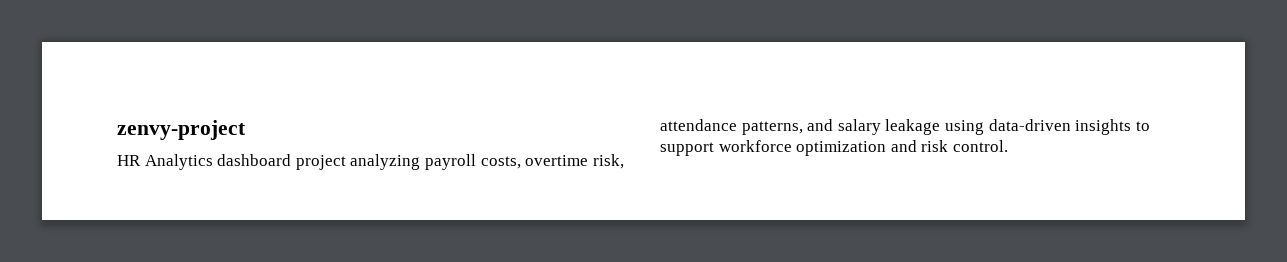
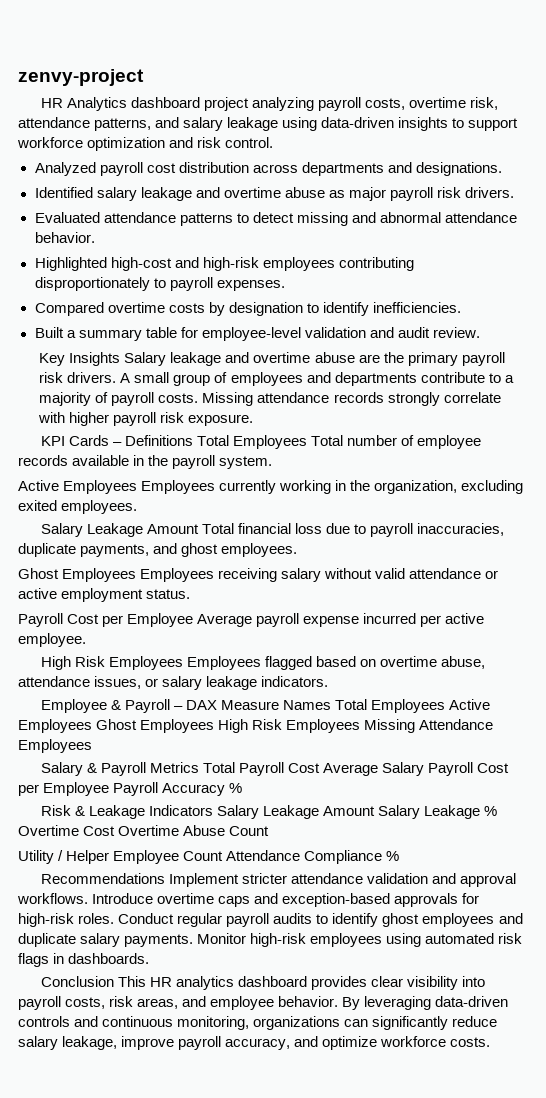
+ Analyzed payroll cost distribution across departments and designations.
+ Identified salary leakage and overtime abuse as major payroll risk drivers.
+ Evaluated attendance patterns to detect missing and abnormal attendance behavior.
+ Highlighted high-cost and high-risk employees contributing disproportionately to payroll expenses.
+ Compared overtime costs by designation to identify inefficiencies.
+ Built a summary table for employee-level validation and audit review.
+ Key Insights Salary leakage and overtime abuse are the primary payroll risk drivers. A small group of employees and departments contribute to a majority of payroll costs. Missing attendance records strongly correlate with higher payroll risk exposure.
+ KPI Cards – Definitions Total Employees Total number of employee records available in the payroll system.
+ Active Employees Employees currently working in the organization, excluding exited employees.
+ Salary Leakage Amount Total financial loss due to payroll inaccuracies, duplicate payments, and ghost employees.
+ Ghost Employees Employees receiving salary without valid attendance or active employment status.
+ Payroll Cost per Employee Average payroll expense incurred per active employee.
+ High Risk Employees Employees flagged based on overtime abuse, attendance issues, or salary leakage indicators.
+ Employee & Payroll – DAX Measure Names Total Employees Active Employees Ghost Employees High Risk Employees Missing Attendance Employees
+ Salary & Payroll Metrics Total Payroll Cost Average Salary Payroll Cost per Employee Payroll Accuracy %
+ Risk & Leakage Indicators Salary Leakage Amount Salary Leakage % Overtime Cost Overtime Abuse Count
+ Utility / Helper Employee Count Attendance Compliance %
+ Recommendations Implement stricter attendance validation and approval workflows. Introduce overtime caps and exception-based approvals for high-risk roles. Conduct regular payroll audits to identify ghost employees and duplicate salary payments. Monitor high-risk employees using automated risk flags in dashboards.
+ Conclusion This HR analytics dashboard provides clear visibility into payroll costs, risk areas, and employee behavior. By leveraging data-driven controls and continuous monitoring, organizations can significantly reduce salary leakage, improve payroll accuracy, and optimize workforce costs.

